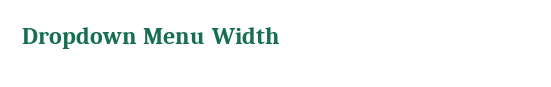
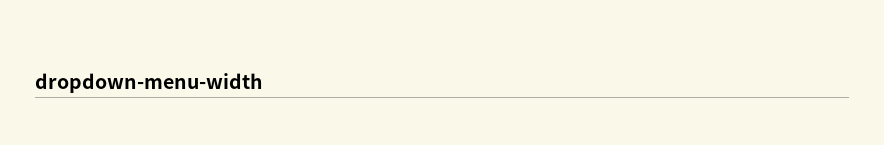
- Dropdown Menu Width
+ dropdown-menu-width

